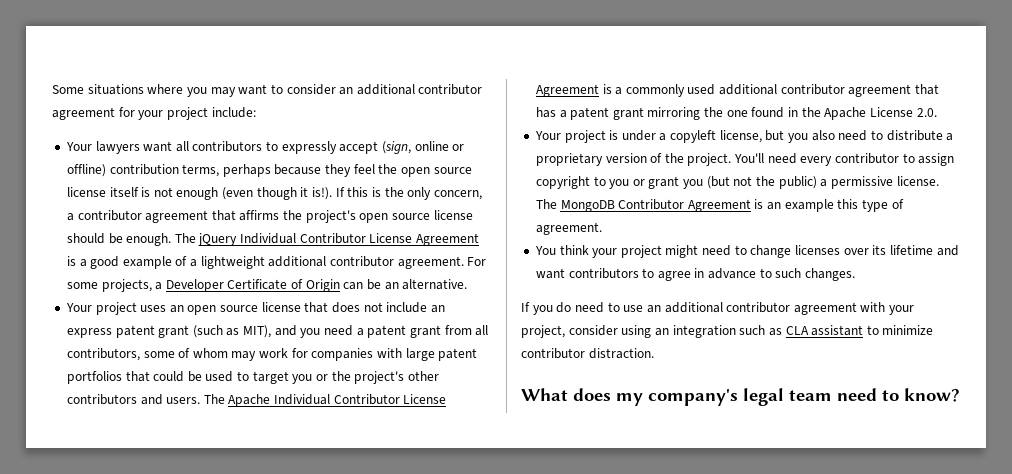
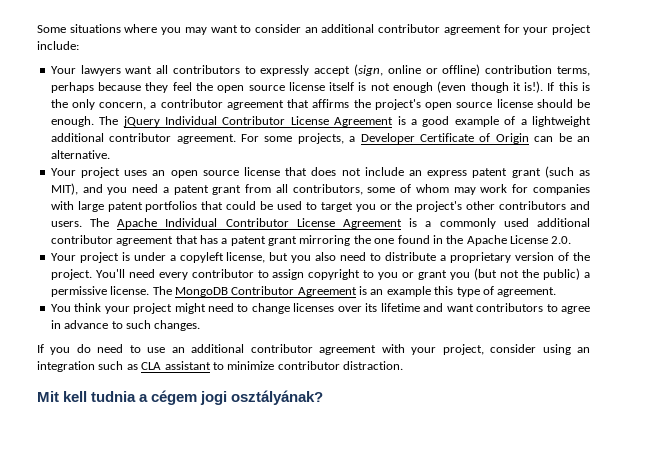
- What does my company's legal team need to know?
+ Mit kell tudnia a cégem jogi osztályának?

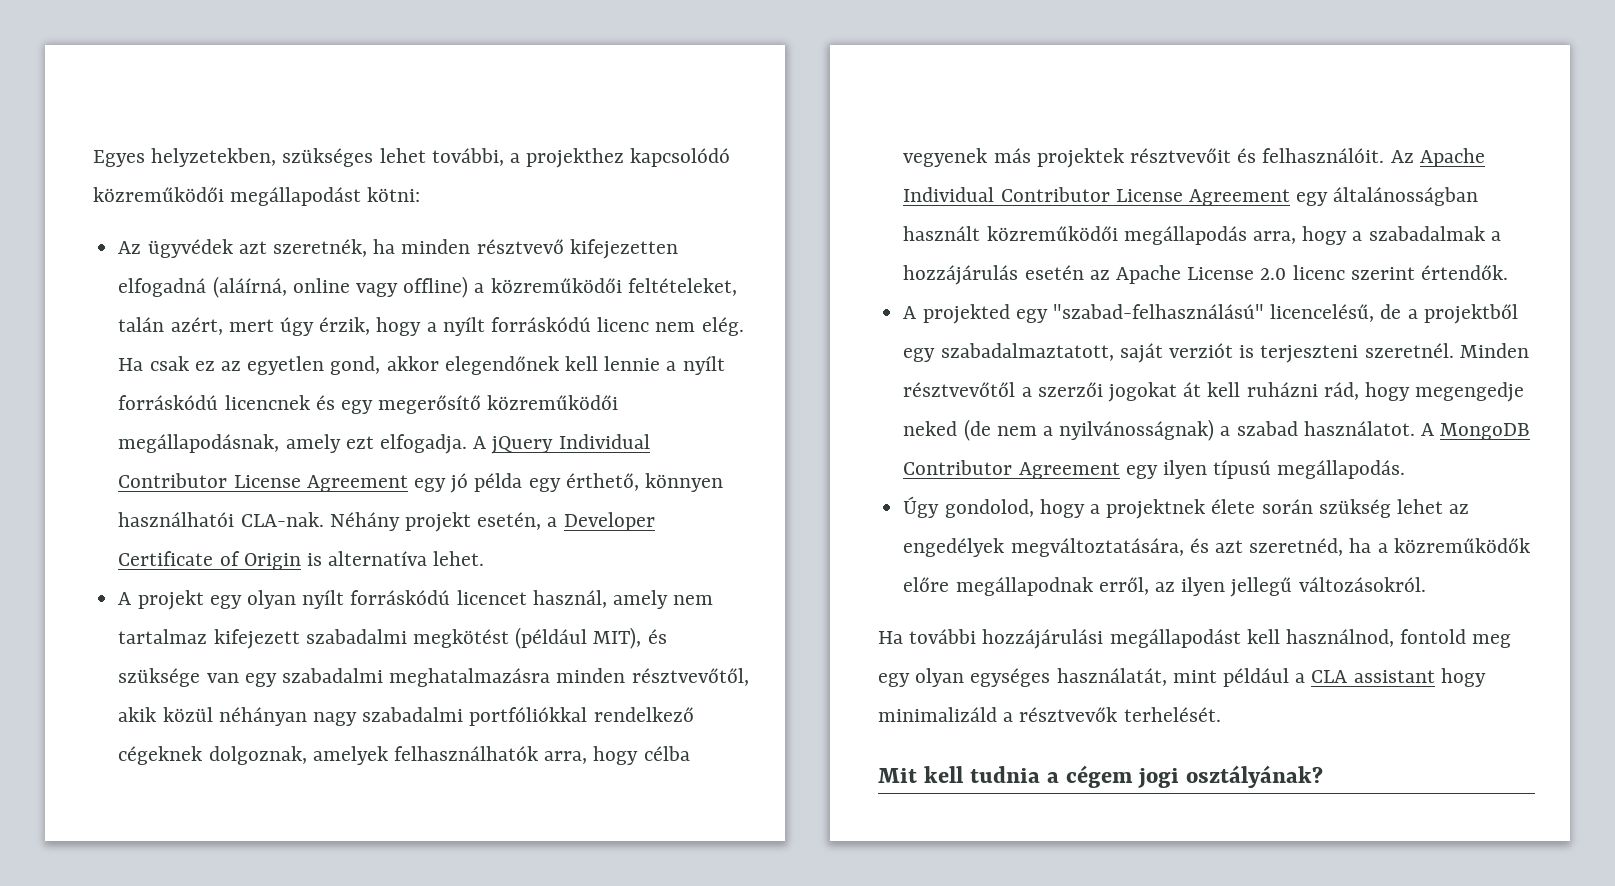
- Some situations where you may want to consider an additional contributor agreement for your project include:
- Your lawyers want all contributors to expressly accept (sign, online or offline) contribution terms, perhaps because they feel the open source license itself is not enough (even though it is!). If this is the only concern, a contributor agreement that affirms the project's open source license should be enough. The jQuery Individual Contributor License Agreement is a good example of a lightweight additional contributor agreement. For some projects, a Developer Certificate of Origin can be an alternative.
- Your project uses an open source license that does not include an express patent grant (such as MIT), and you need a patent grant from all contributors, some of whom may work for companies with large patent portfolios that could be used to target you or the project's other contributors and users. The Apache Individual Contributor License Agreement is a commonly used additional contributor agreement that has a patent grant mirroring the one found in the Apache License 2.0.
- Your project is under a copyleft license, but you also need to distribute a proprietary version of the project. You'll need every contributor to assign copyright to you or grant you (but not the public) a permissive license. The MongoDB Contributor Agreement is an example this type of agreement.
- You think your project might need to change licenses over its lifetime and want contributors to agree in advance to such changes.
- If you do need to use an additional contributor agreement with your project, consider using an integration such as CLA assistant to minimize contributor distraction.
+ Egyes helyzetekben, szükséges lehet további, a projekthez kapcsolódó közreműködői megállapodást kötni:
+ Az ügyvédek azt szeretnék, ha minden résztvevő kifejezetten elfogadná (aláírná, online vagy offline) a közreműködői feltételeket, talán azért, mert úgy érzik, hogy a nyílt forráskódú licenc nem elég. Ha csak ez az egyetlen gond, akkor elegendőnek kell lennie a nyílt forráskódú licencnek és egy megerősítő közreműködői megállapodásnak, amely ezt elfogadja. A jQuery Individual Contributor License Agreement egy jó példa egy érthető, könnyen használhatói CLA-nak. Néhány projekt esetén, a Developer Certificate of Origin is alternatíva lehet.
+ A projekt egy olyan nyílt forráskódú licencet használ, amely nem tartalmaz kifejezett szabadalmi megkötést (például MIT), és szüksége van egy szabadalmi meghatalmazásra minden résztvevőtől, akik közül néhányan nagy szabadalmi portfóliókkal rendelkező cégeknek dolgoznak, amelyek felhasználhatók arra, hogy célba vegyenek más projektek résztvevőit és felhasználóit. Az Apache Individual Contributor License Agreement egy általánosságban használt közreműködői megállapodás arra, hogy a szabadalmak a hozzájárulás esetén az Apache License 2.0 licenc szerint értendők.
+ A projekted egy "szabad-felhasználású" licencelésű, de a projektből egy szabadalmaztatott, saját verziót is terjeszteni szeretnél. Minden résztvevőtől a szerzői jogokat át kell ruházni rád, hogy megengedje neked (de nem a nyilvánosságnak) a szabad használatot. A MongoDB Contributor Agreement egy ilyen típusú megállapodás.
+ Úgy gondolod, hogy a projektnek élete során szükség lehet az engedélyek megváltoztatására, és azt szeretnéd, ha a közreműködők előre megállapodnak erről, az ilyen jellegű változásokról.
+ Ha további hozzájárulási megállapodást kell használnod, fontold meg egy olyan egységes használatát, mint például a CLA assistant hogy minimalizáld a résztvevők terhelését.

